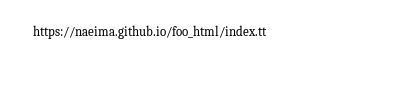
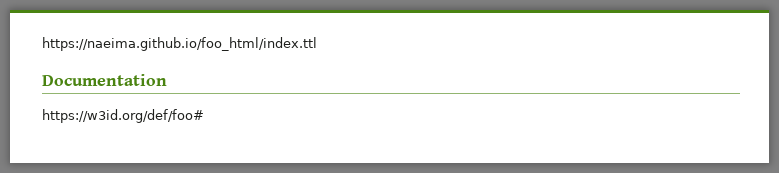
- https://naeima.github.io/foo_html/index.tt
+ https://naeima.github.io/foo_html/index.ttl
+ Documentation
+ https://w3id.org/def/foo#

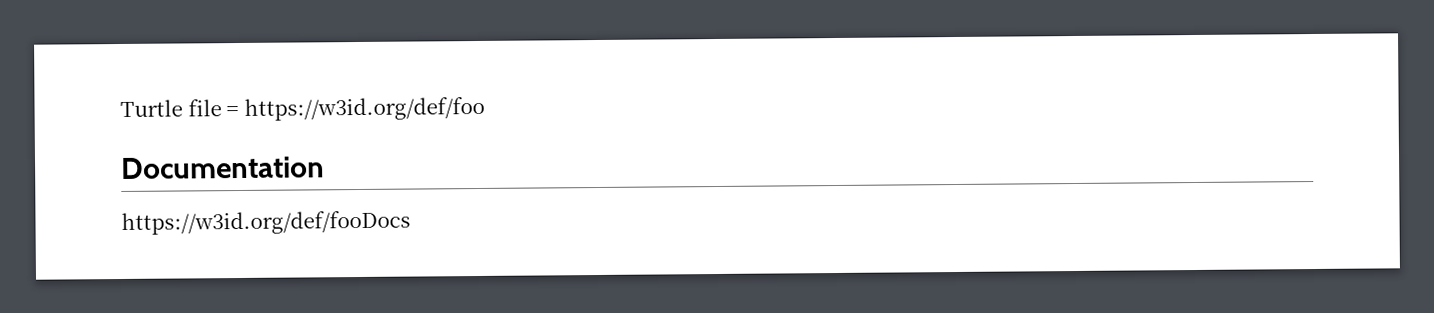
- https://naeima.github.io/foo_html/index.ttl
+ Turtle file = https://w3id.org/def/foo
- https://w3id.org/def/foo#
+ https://w3id.org/def/fooDocs

